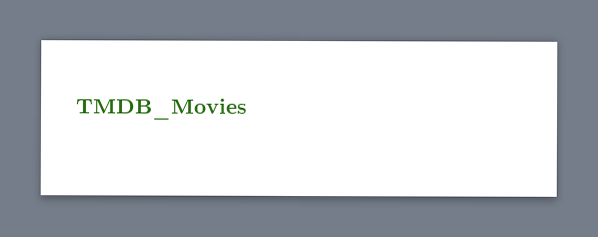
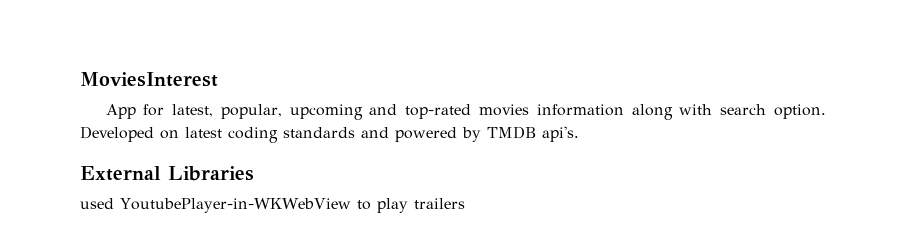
- TMDB_Movies
+ MoviesInterest
+ App for latest, popular, upcoming and top-rated movies information along with search option. Developed on latest coding standards and powered by TMDB api's.
+ External Libraries
+ used YoutubePlayer-in-WKWebView to play trailers

